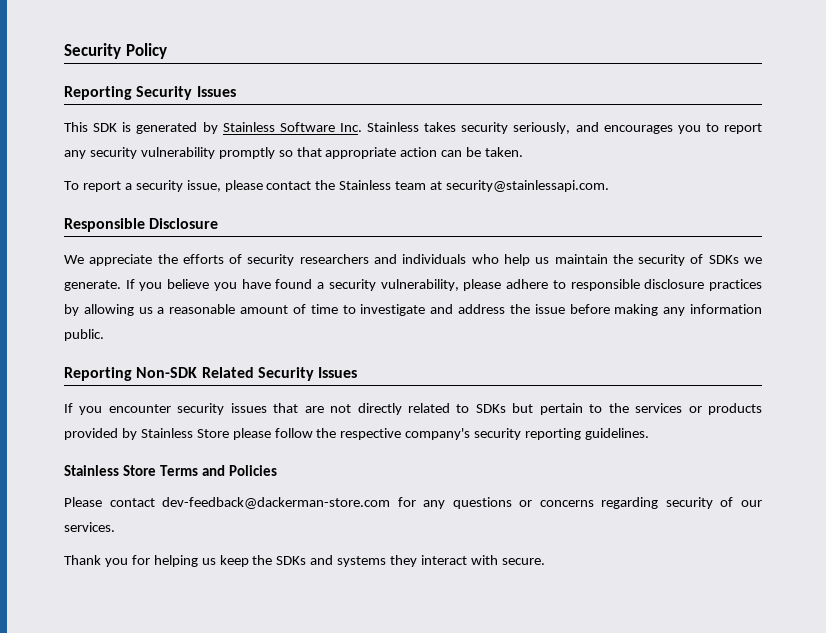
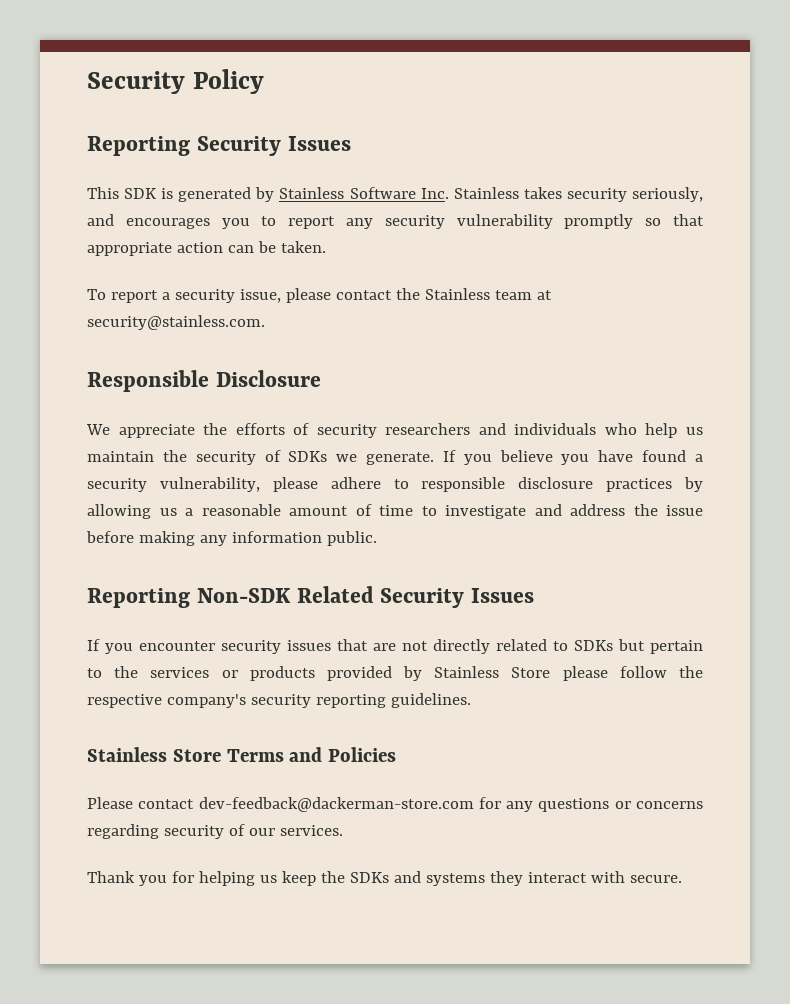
- To report a security issue, please contact the Stainless team at security@stainlessapi.com.
+ To report a security issue, please contact the Stainless team at security@stainless.com.

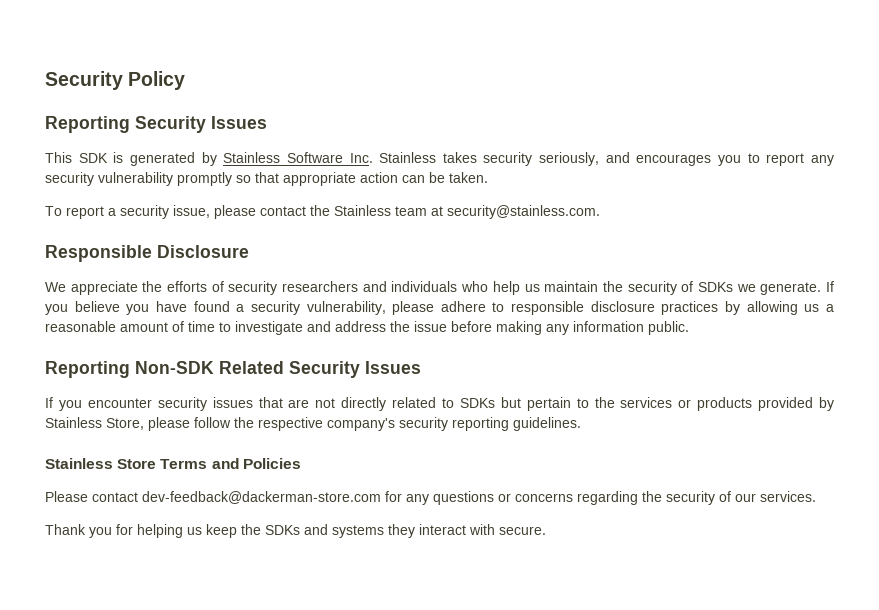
- If you encounter security issues that are not directly related to SDKs but pertain to the services or products provided by Stainless Store please follow the respective company's security reporting guidelines.
+ If you encounter security issues that are not directly related to SDKs but pertain to the services or products provided by Stainless Store, please follow the respective company's security reporting guidelines.
- Please contact dev-feedback@dackerman-store.com for any questions or concerns regarding security of our services.
+ Please contact dev-feedback@dackerman-store.com for any questions or concerns regarding the security of our services.

